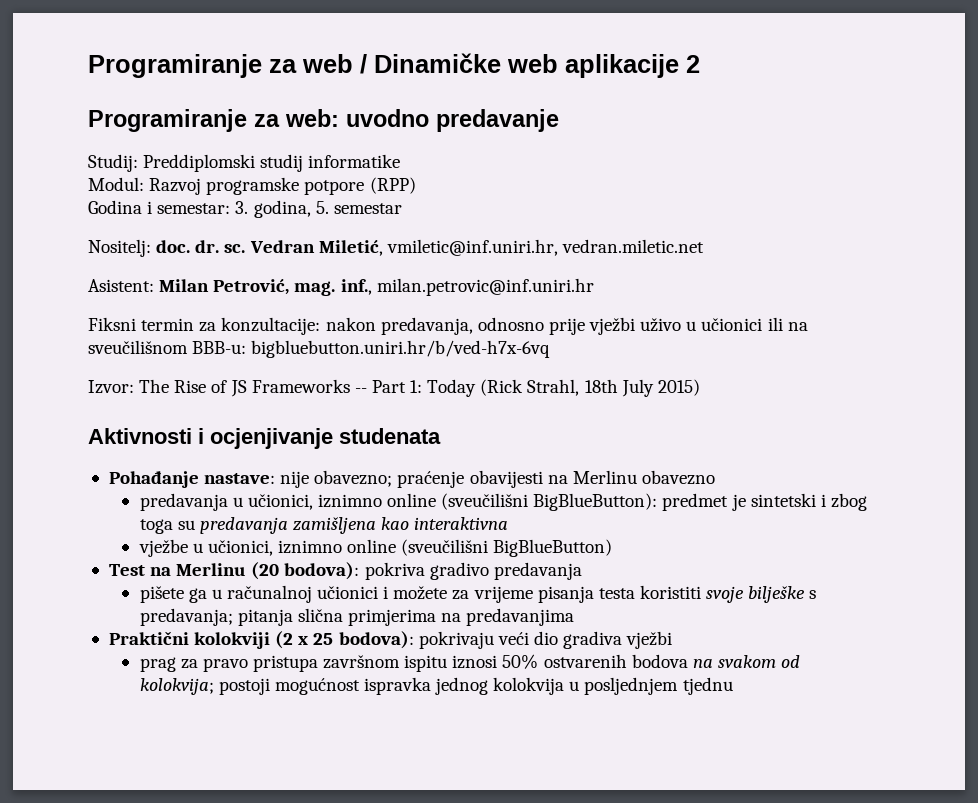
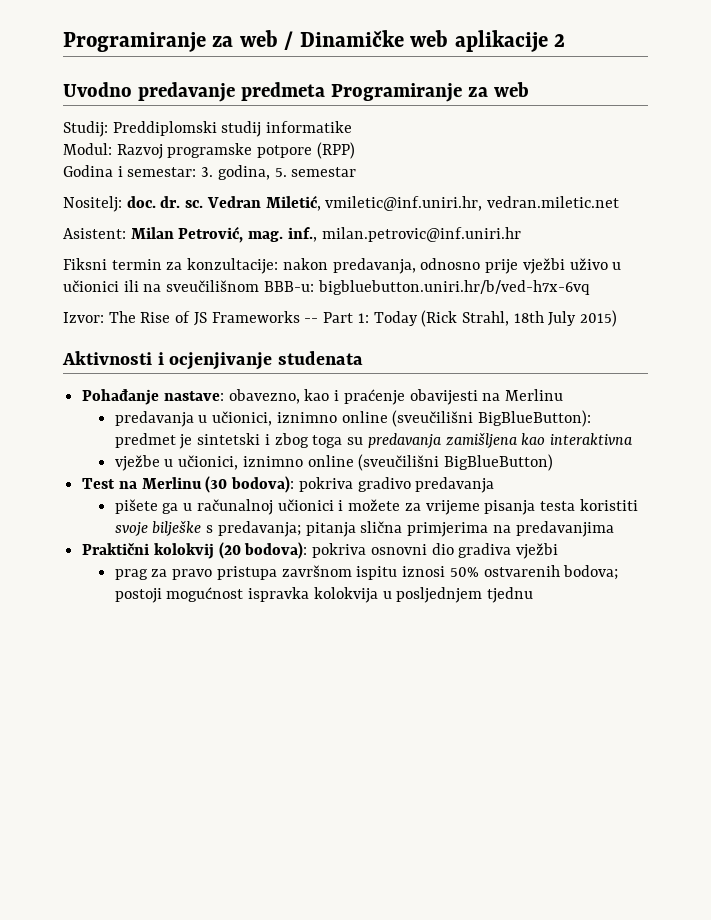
- Programiranje za web: uvodno predavanje
+ Uvodno predavanje predmeta Programiranje za web
- Pohađanje nastave: nije obavezno; praćenje obavijesti na Merlinu obavezno
+ Pohađanje nastave: obavezno, kao i praćenje obavijesti na Merlinu
- Test na Merlinu (20 bodova): pokriva gradivo predavanja
+ Test na Merlinu (30 bodova): pokriva gradivo predavanja
- Praktični kolokviji (2 x 25 bodova): pokrivaju veći dio gradiva vježbi
+ Praktični kolokvij (20 bodova): pokriva osnovni dio gradiva vježbi
- prag za pravo pristupa završnom ispitu iznosi 50% ostvarenih bodova na svakom od kolokvija; postoji mogućnost ispravka jednog kolokvija u posljednjem tjednu
+ prag za pravo pristupa završnom ispitu iznosi 50% ostvarenih bodova; postoji mogućnost ispravka kolokvija u posljednjem tjednu

